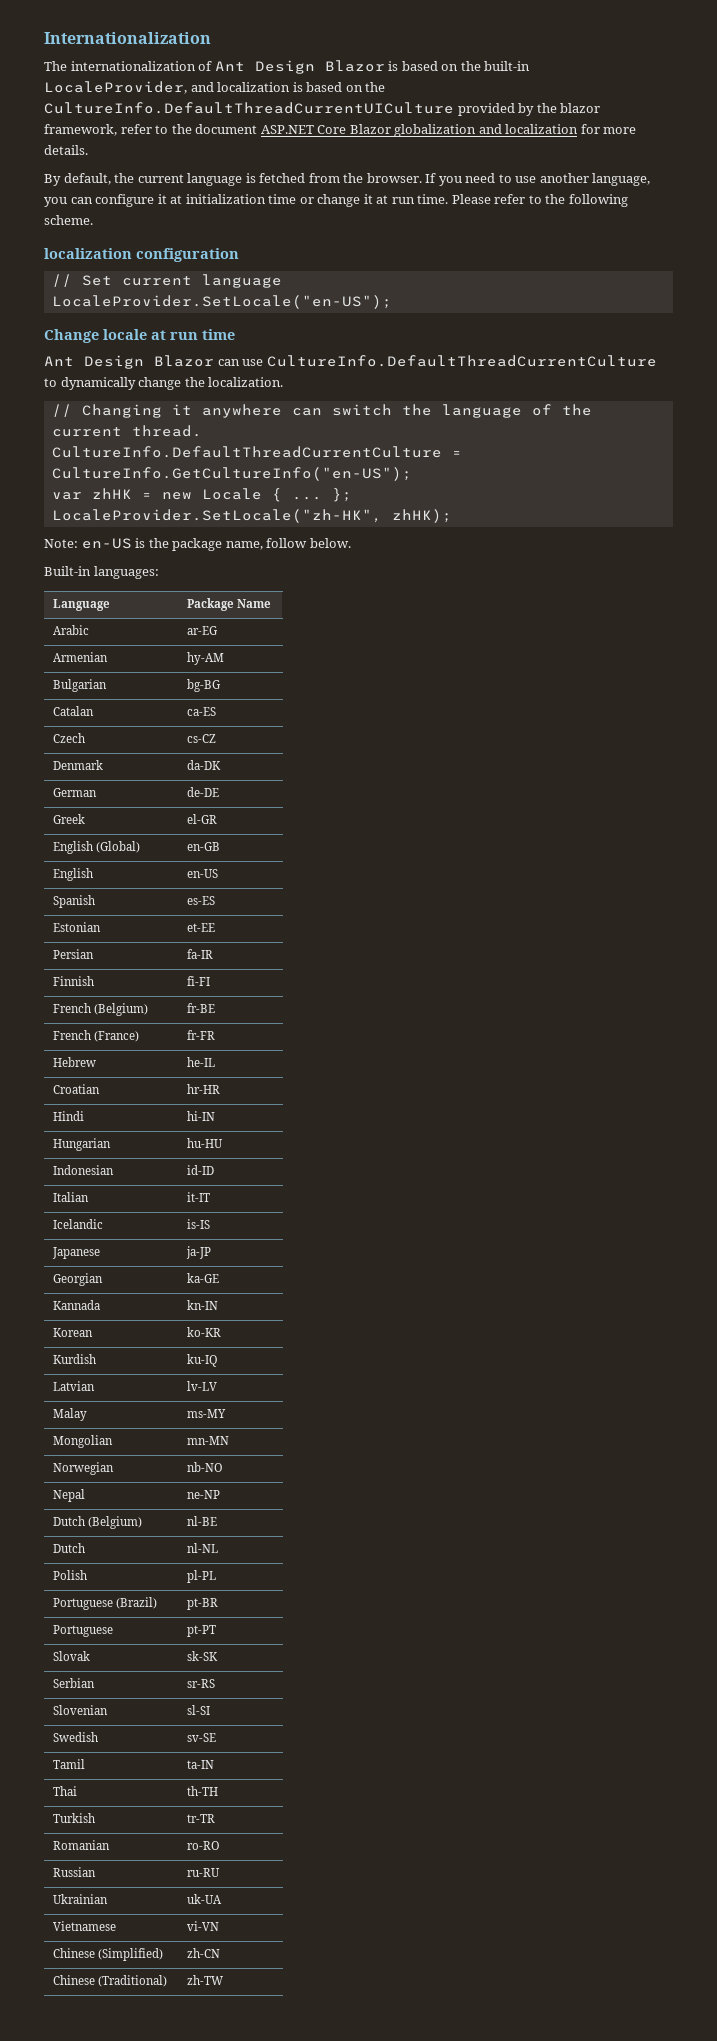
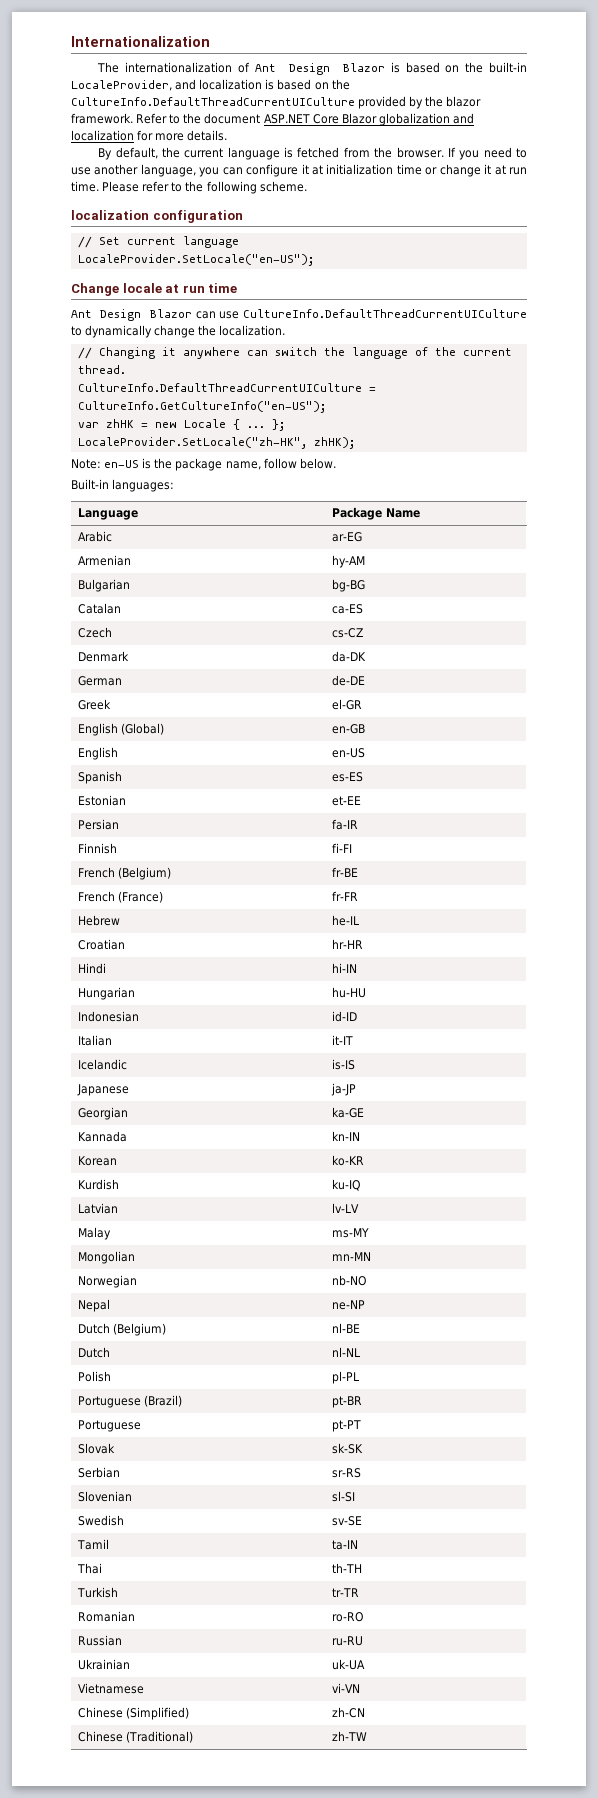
- The internationalization of Ant Design Blazor is based on the built-in LocaleProvider, and localization is based on the CultureInfo.DefaultThreadCurrentUICulture provided by the blazor framework, refer to the document ASP.NET Core Blazor globalization and localization for more details.
+ The internationalization of Ant Design Blazor is based on the built-in LocaleProvider, and localization is based on the CultureInfo.DefaultThreadCurrentUICulture provided by the blazor framework. Refer to the document ASP.NET Core Blazor globalization and localization for more details.
- Ant Design Blazor can use CultureInfo.DefaultThreadCurrentCulture to dynamically change the localization.
+ Ant Design Blazor can use CultureInfo.DefaultThreadCurrentUICulture to dynamically change the localization.
- CultureInfo.DefaultThreadCurrentCulture = CultureInfo.GetCultureInfo("en-US");
+ CultureInfo.DefaultThreadCurrentUICulture = CultureInfo.GetCultureInfo("en-US");

